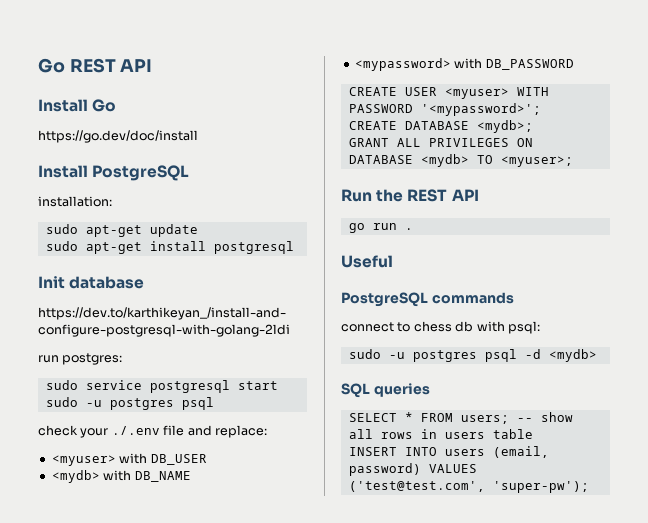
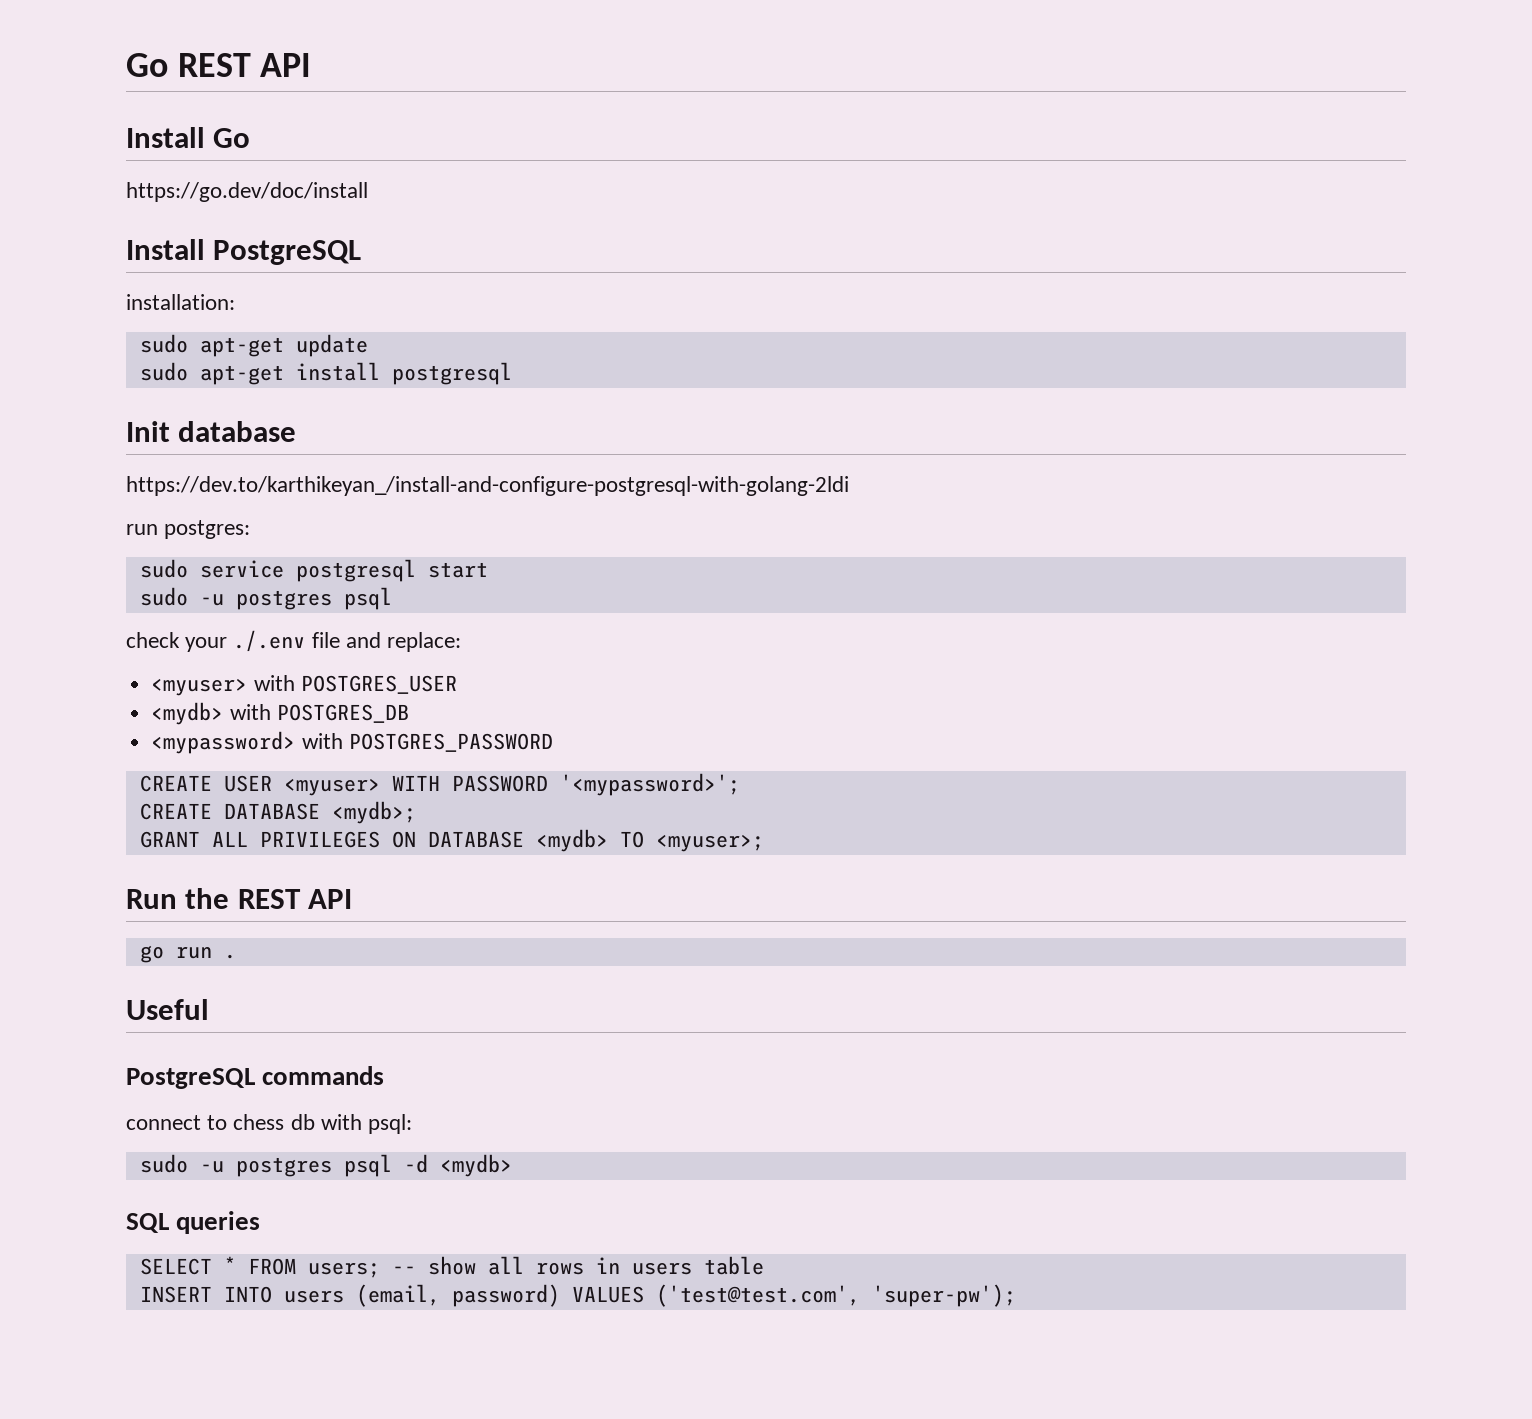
- <myuser> with DB_USER
+ <myuser> with POSTGRES_USER
- <mydb> with DB_NAME
+ <mydb> with POSTGRES_DB
- <mypassword> with DB_PASSWORD
+ <mypassword> with POSTGRES_PASSWORD

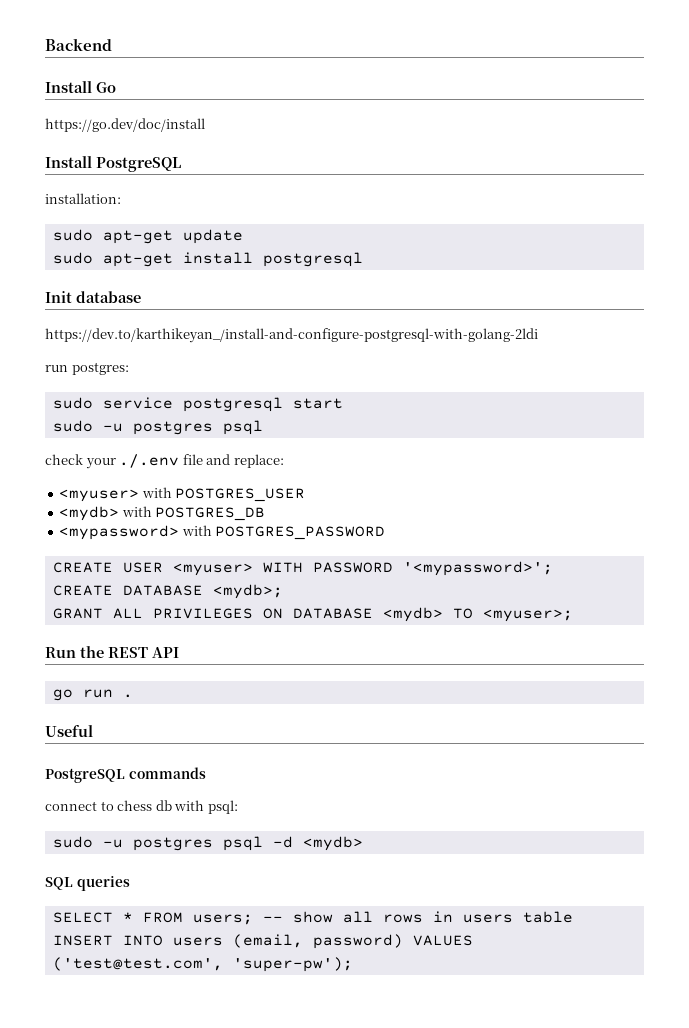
- Go REST API
+ Backend

